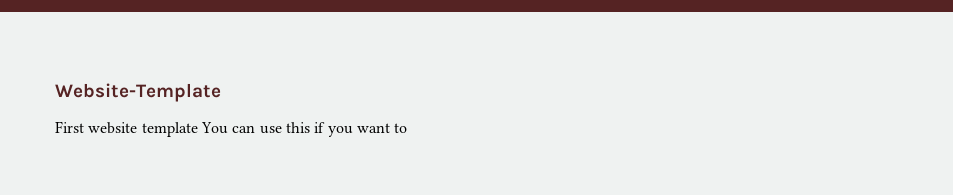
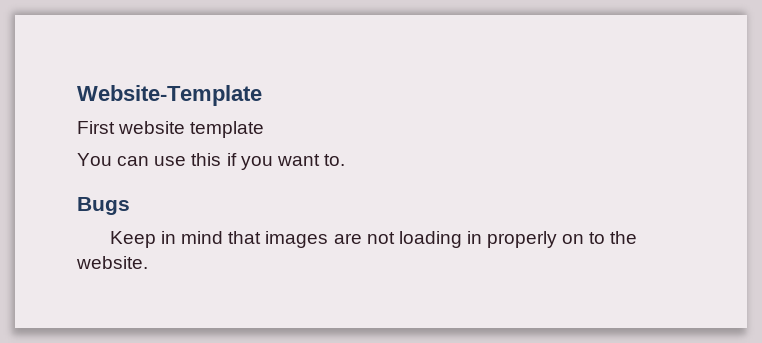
- First website template You can use this if you want to
+ First website template
+ You can use this if you want to.
+ Bugs
+ Keep in mind that images are not loading in properly on to the website.

